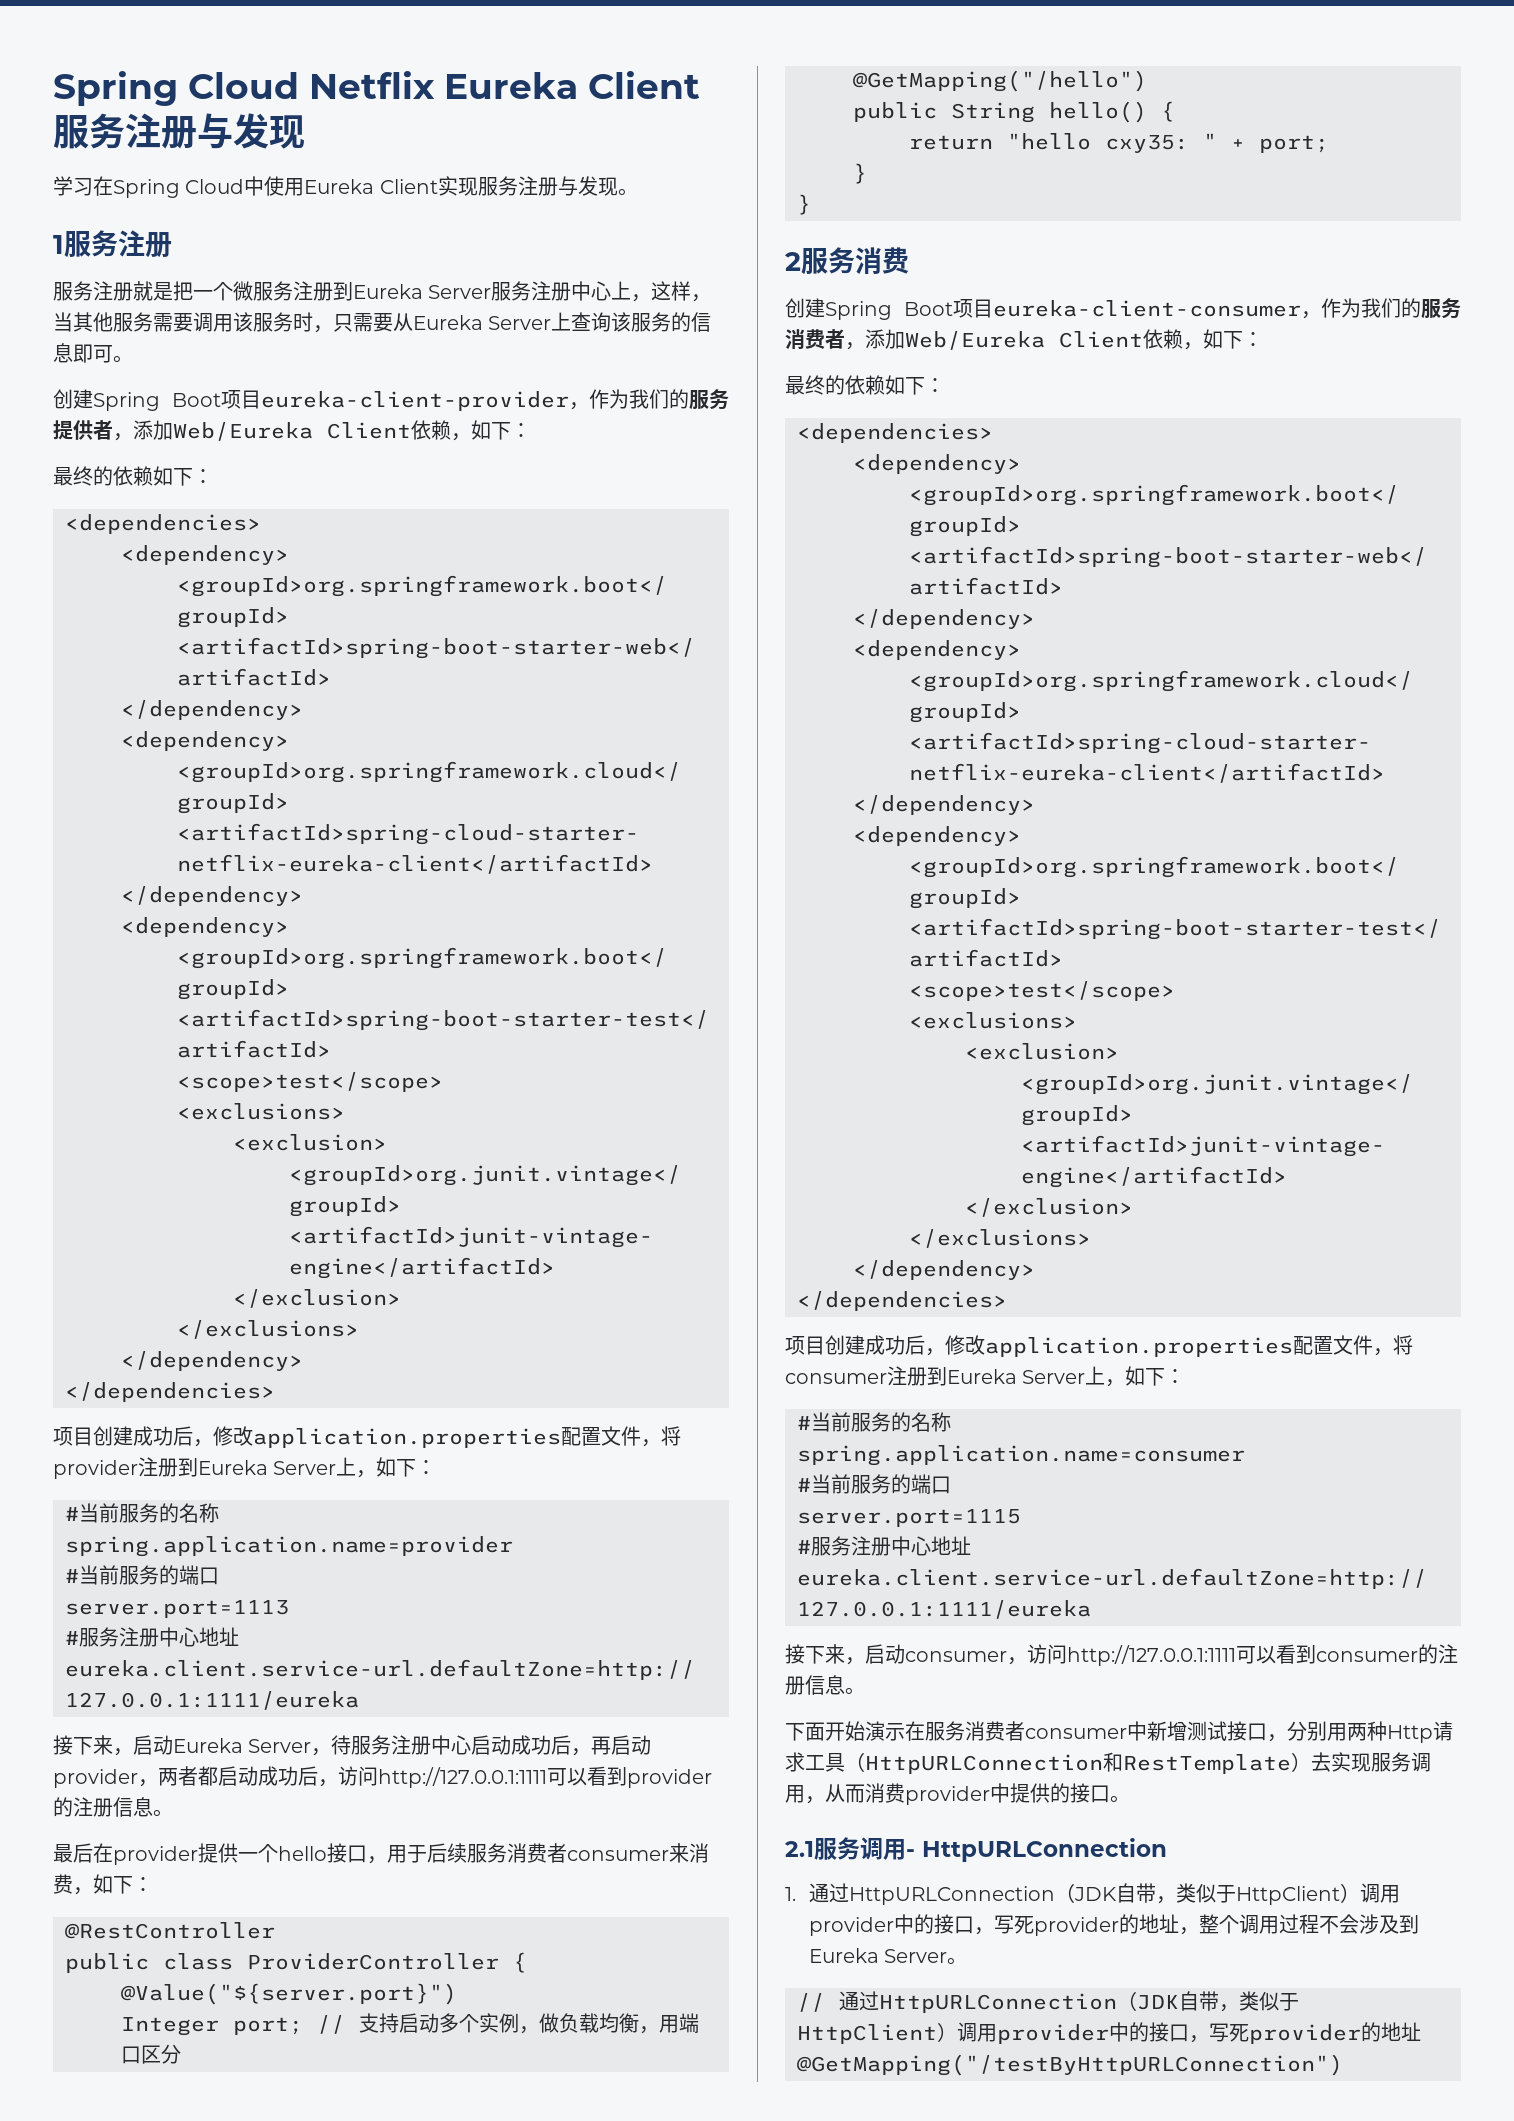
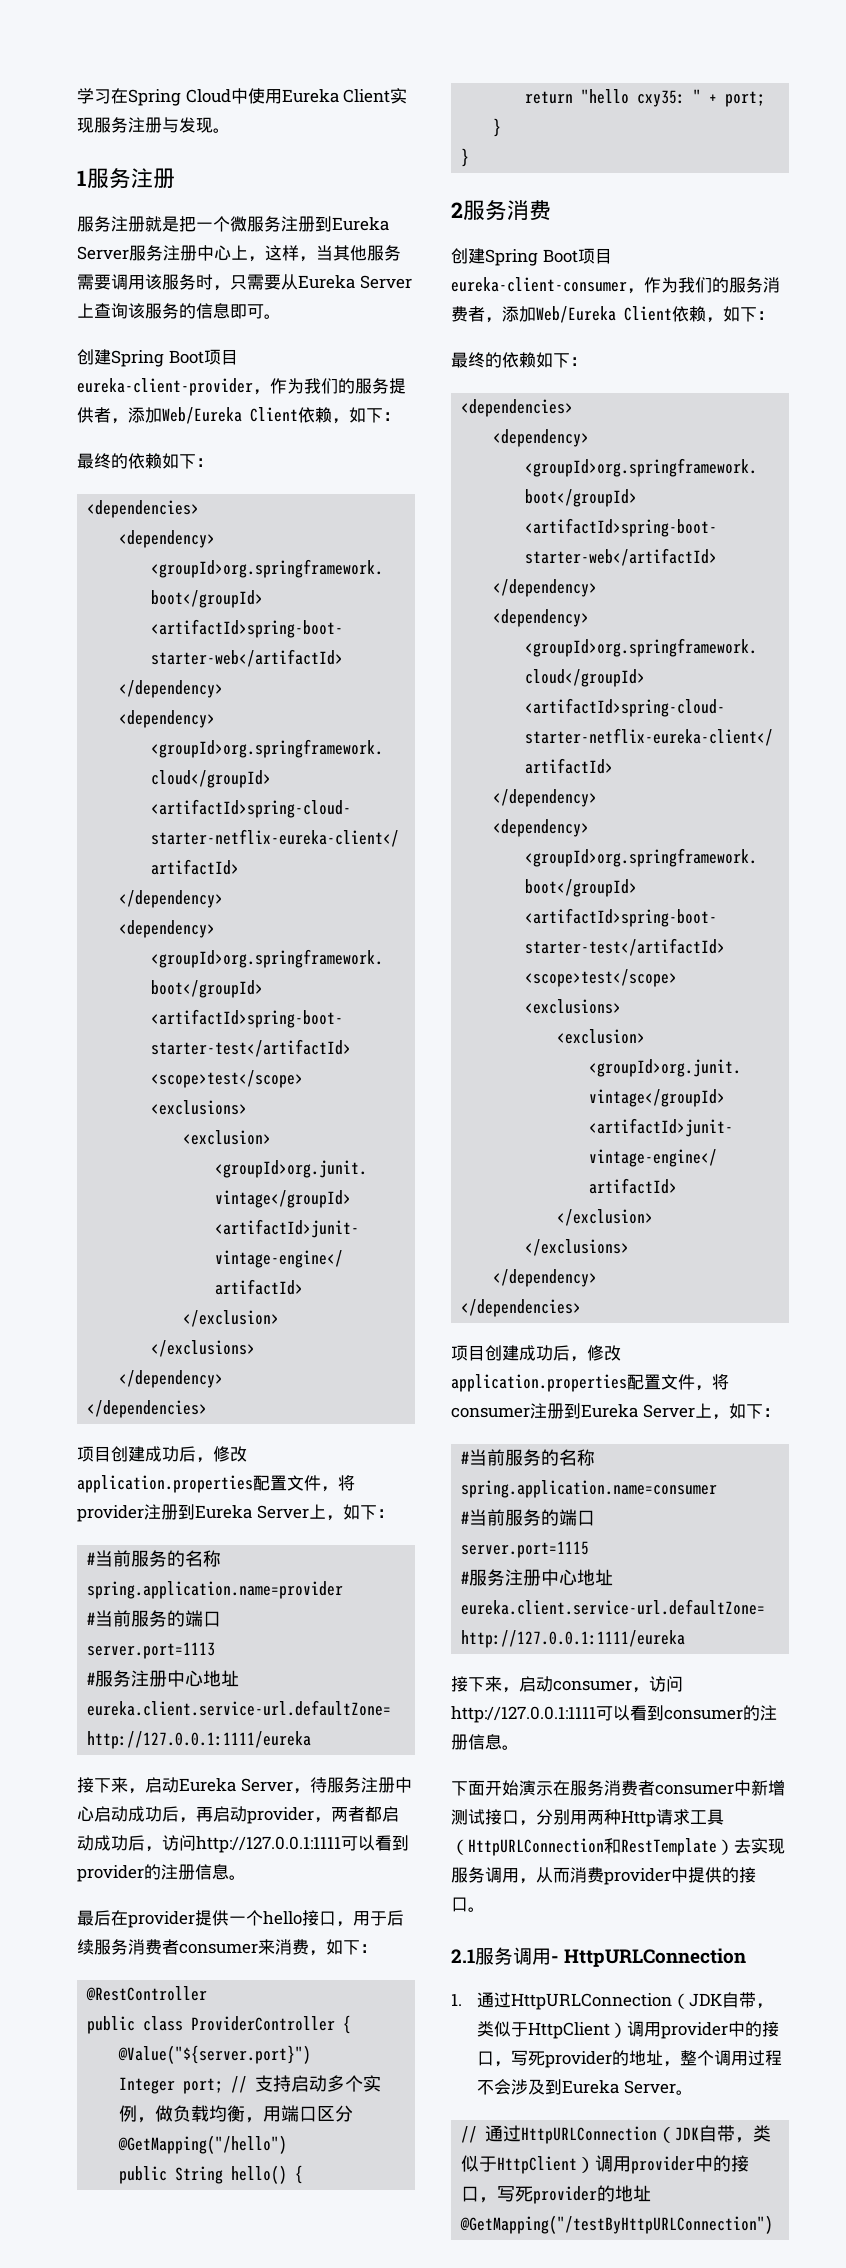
- Spring Cloud Netflix Eureka Client服务注册与发现

